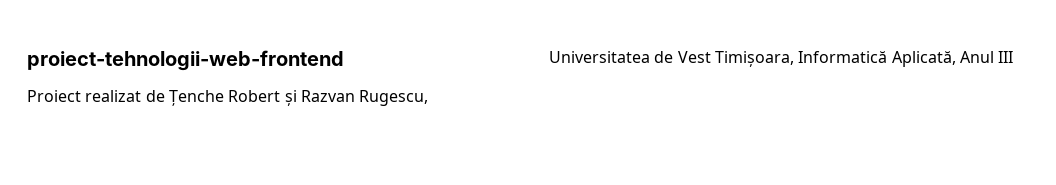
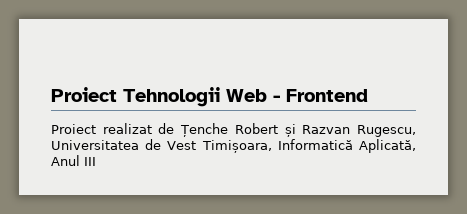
- proiect-tehnologii-web-frontend
+ Proiect Tehnologii Web - Frontend

